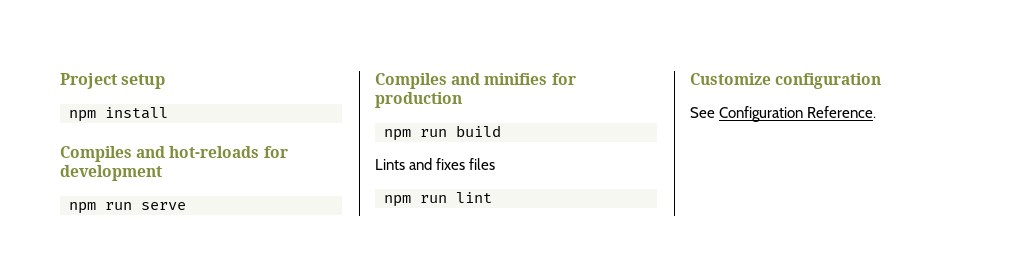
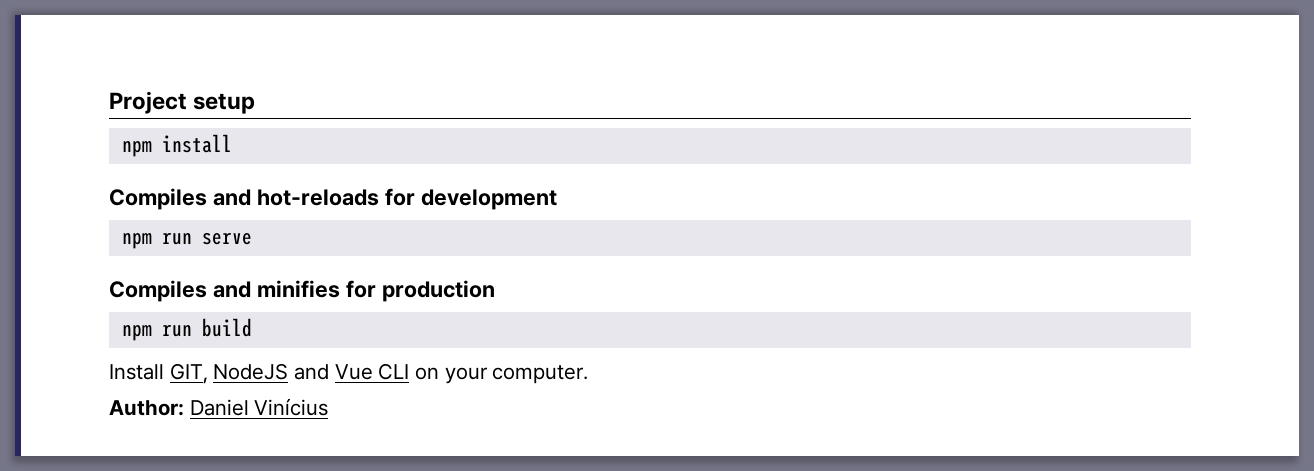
- Lints and fixes files
- npm run lint
- Customize configuration
- See Configuration Reference.
+ Install GIT, NodeJS and Vue CLI on your computer.
+ Author: Daniel Vinícius

